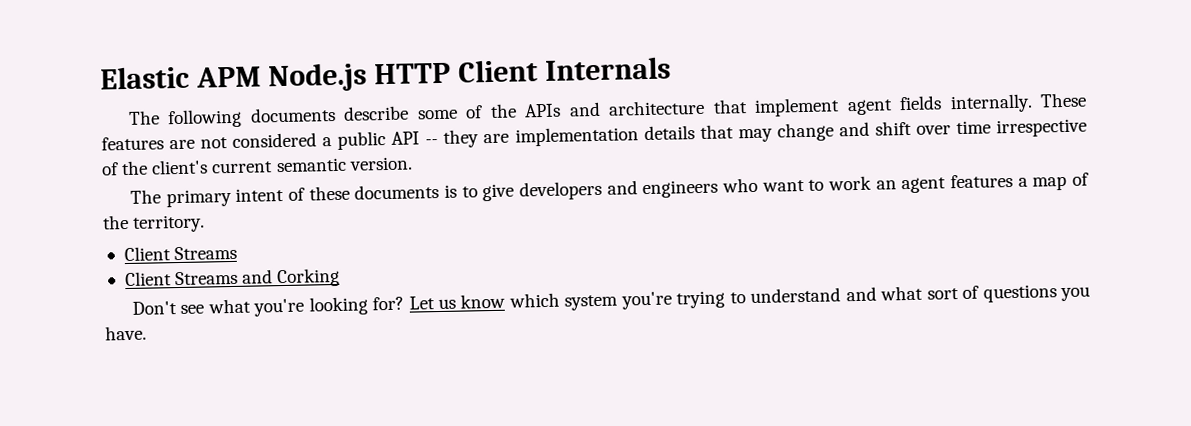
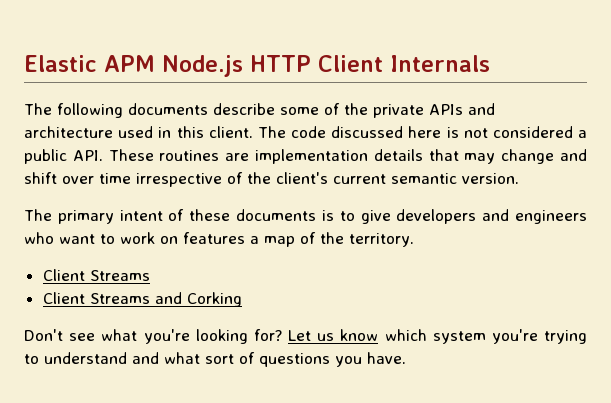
- The following documents describe some of the APIs and architecture that implement agent fields internally. These features are not considered a public API -- they are implementation details that may change and shift over time irrespective of the client's current semantic version.
+ The following documents describe some of the private APIs and architecture used in this client. The code discussed here is not considered a public API. These routines are implementation details that may change and shift over time irrespective of the client's current semantic version.
- The primary intent of these documents is to give developers and engineers who want to work an agent features a map of the territory.
+ The primary intent of these documents is to give developers and engineers who want to work on features a map of the territory.

